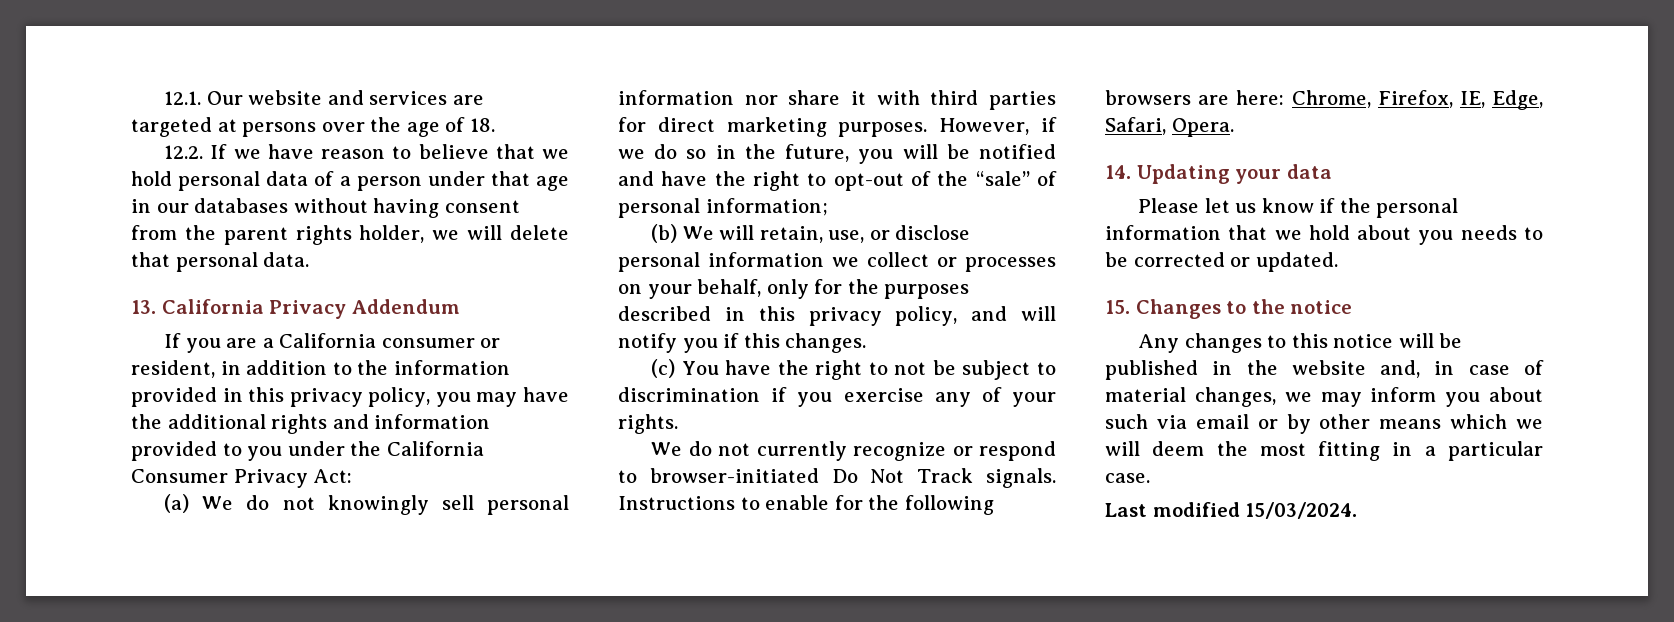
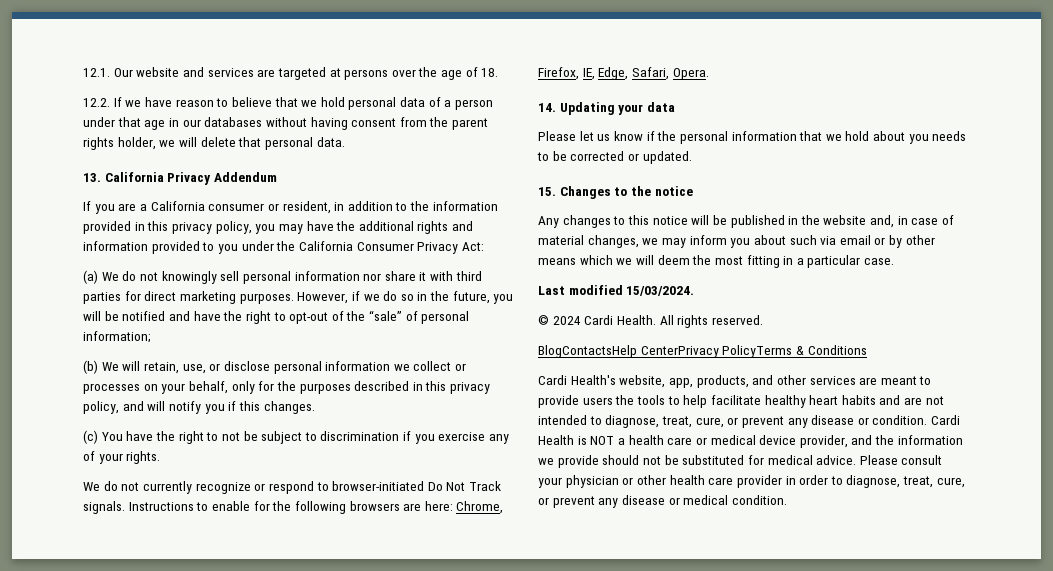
+ © 2024 Cardi Health. All rights reserved.
+ BlogContactsHelp CenterPrivacy PolicyTerms & Conditions
+ Cardi Health's website, app, products, and other services are meant to provide users the tools to help facilitate healthy heart habits and are not intended to diagnose, treat, cure, or prevent any disease or condition. Cardi Health is NOT a health care or medical device provider, and the information we provide should not be substituted for medical advice. Please consult your physician or other health care provider in order to diagnose, treat, cure, or prevent any disease or medical condition.

